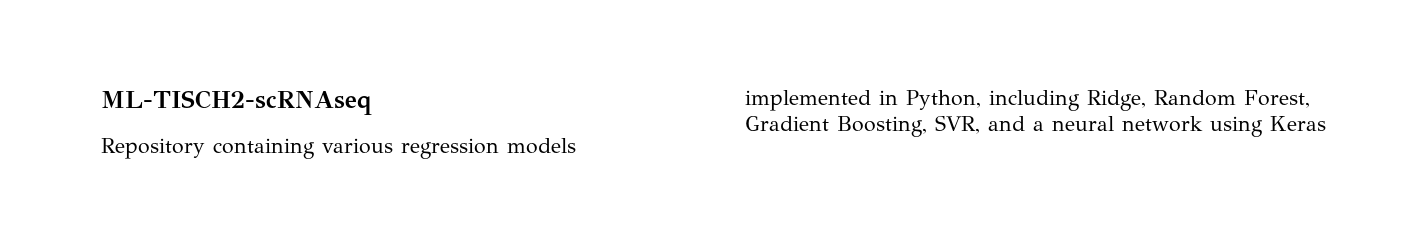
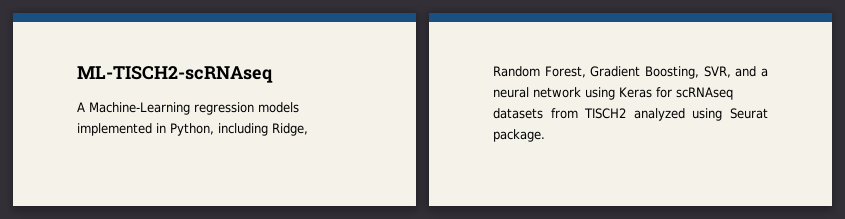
- Repository containing various regression models implemented in Python, including Ridge, Random Forest, Gradient Boosting, SVR, and a neural network using Keras
+ A Machine-Learning regression models implemented in Python, including Ridge, Random Forest, Gradient Boosting, SVR, and a neural network using Keras for scRNAseq datasets from TISCH2 analyzed using Seurat package.

